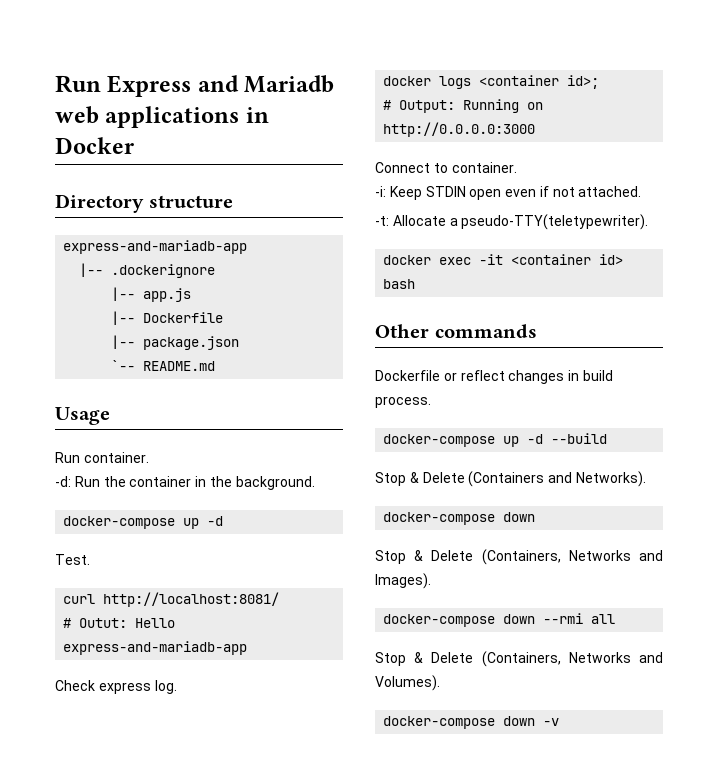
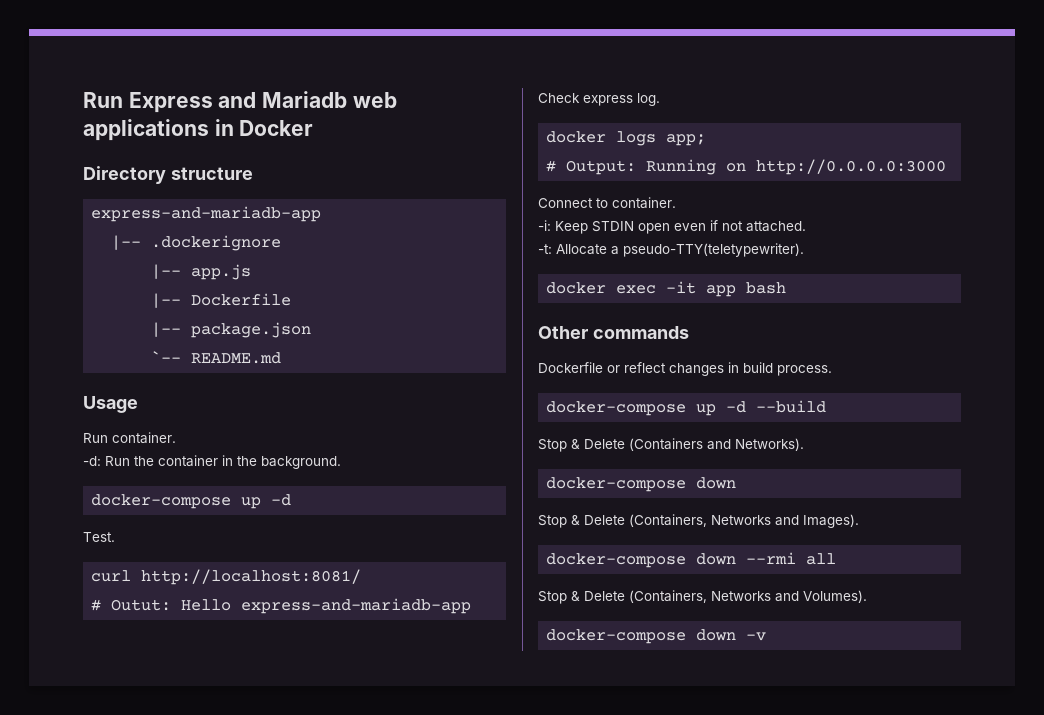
- docker logs <container id>;
+ docker logs app;
- docker exec -it <container id> bash
+ docker exec -it app bash

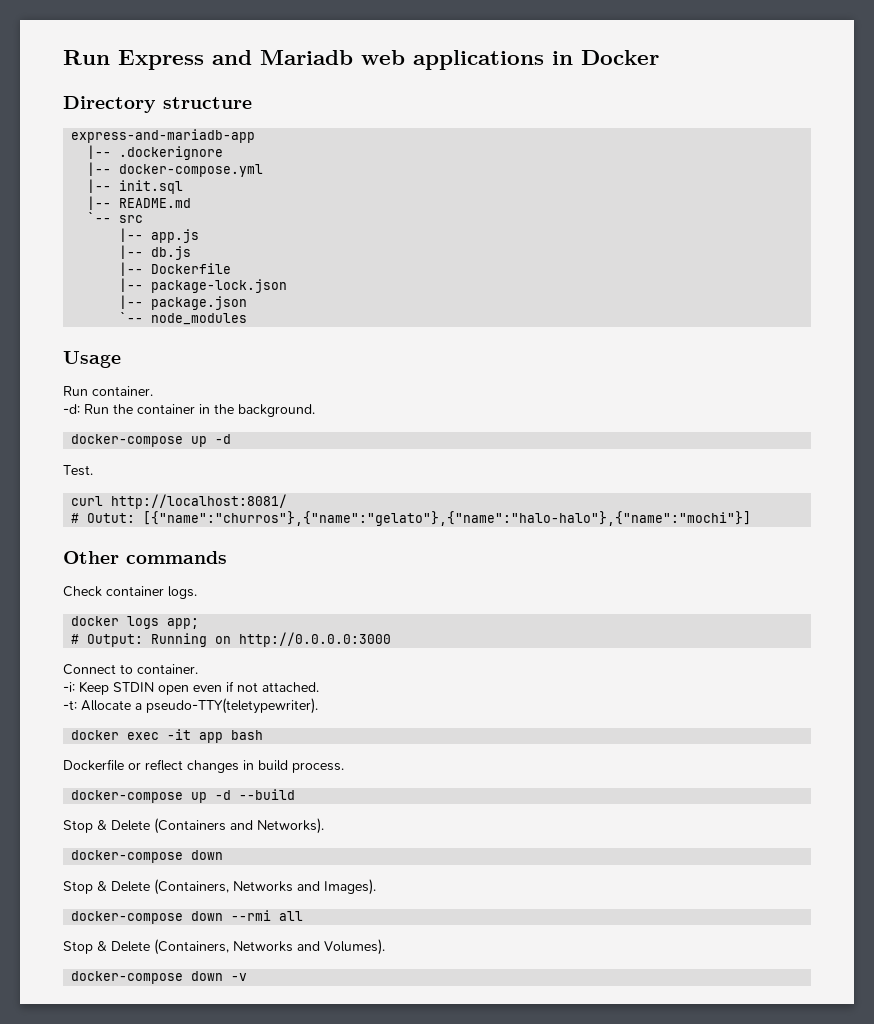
+ |-- docker-compose.yml
+ |-- init.sql
+ |-- README.md
+ `-- src
+ |-- db.js
+ |-- package-lock.json
- `-- README.md
+ `-- node_modules
- # Outut: Hello express-and-mariadb-app
+ # Outut: [{"name":"churros"},{"name":"gelato"},{"name":"halo-halo"},{"name":"mochi"}]
+ Other commands
- Check express log.
+ Check container logs.
- Other commands

